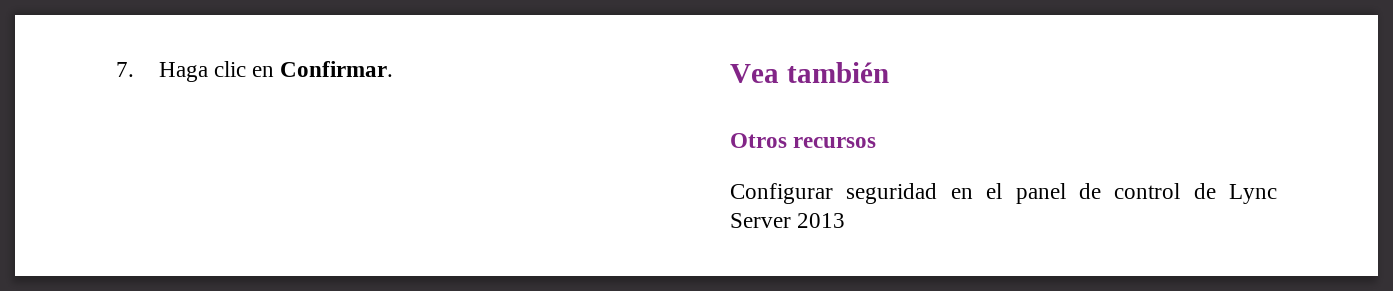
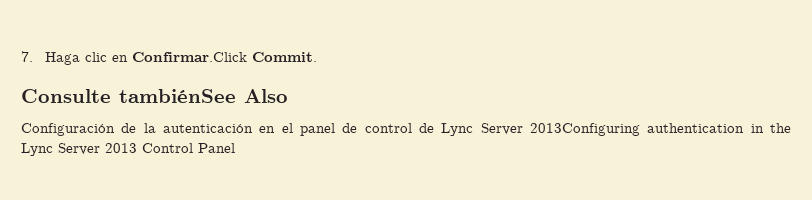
- 7. Haga clic en Confirmar.
- Vea también
- Otros recursos
- Configurar seguridad en el panel de control de Lync Server 2013
+ 7. Haga clic en Confirmar.Click Commit.
+ Consulte tambiénSee Also
+ Configuración de la autenticación en el panel de control de Lync Server 2013Configuring authentication in the Lync Server 2013 Control Panel

